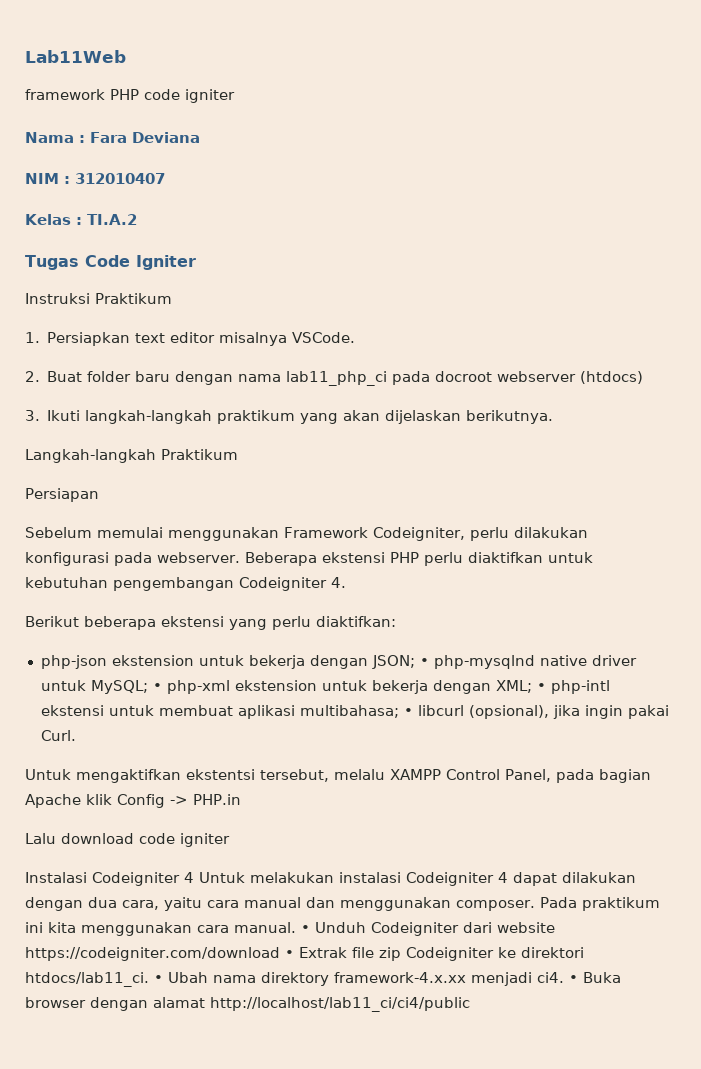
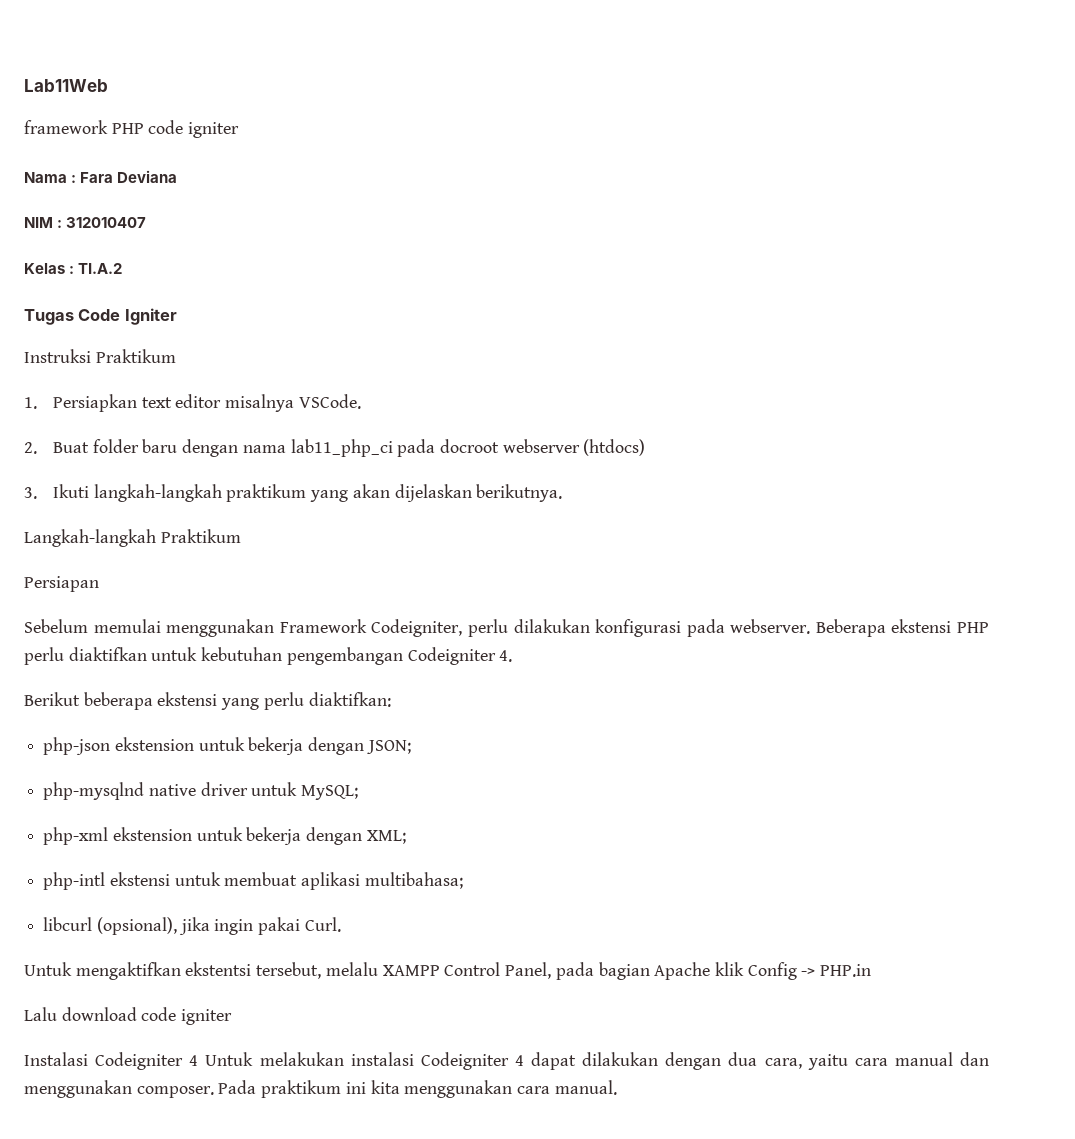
- php-json ekstension untuk bekerja dengan JSON; • php-mysqlnd native driver untuk MySQL; • php-xml ekstension untuk bekerja dengan XML; • php-intl ekstensi untuk membuat aplikasi multibahasa; • libcurl (opsional), jika ingin pakai Curl.
+ php-json ekstension untuk bekerja dengan JSON;
+ php-mysqlnd native driver untuk MySQL;
+ php-xml ekstension untuk bekerja dengan XML;
+ php-intl ekstensi untuk membuat aplikasi multibahasa;
+ libcurl (opsional), jika ingin pakai Curl.
- • Unduh Codeigniter dari website https://codeigniter.com/download • Extrak file zip Codeigniter ke direktori htdocs/lab11_ci. • Ubah nama direktory framework-4.x.xx menjadi ci4. • Buka browser dengan alamat http://localhost/lab11_ci/ci4/public

